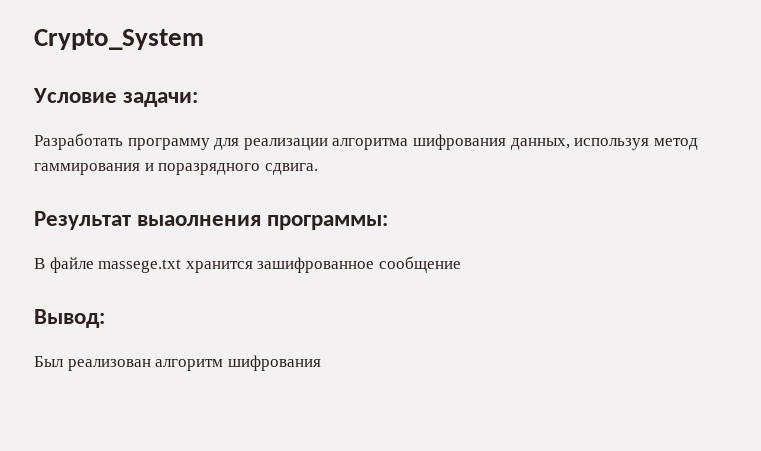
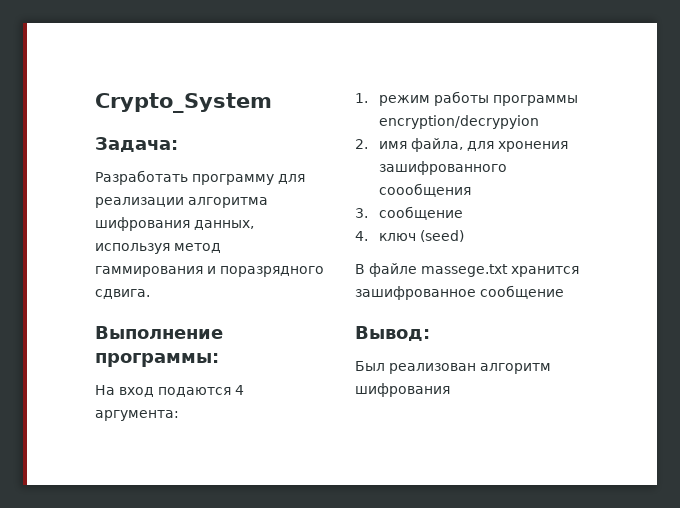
- Условие задачи:
+ Задача:
- Результат выаолнения программы:
+ Выполнение программы:
+ На вход подаются 4 аргумента:
+ 1. режим работы программы encryption/decrypyion
+ 2. имя файла, для хронения зашифрованного соообщения
+ 3. сообщение
+ 4. ключ (seed)

